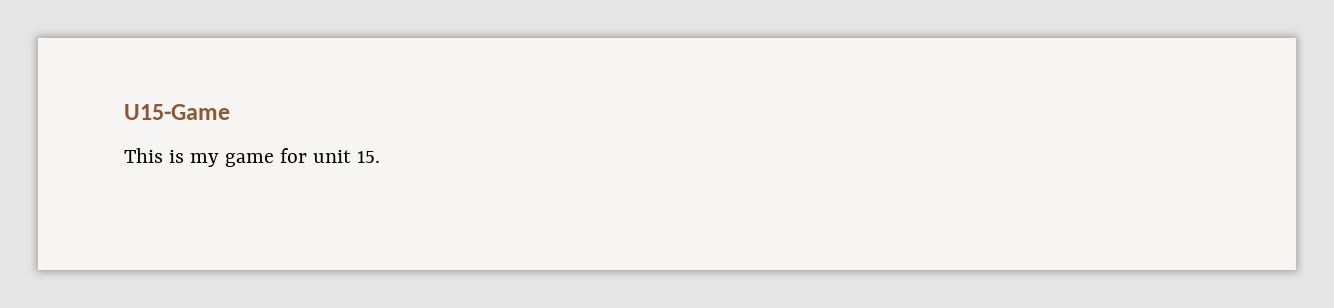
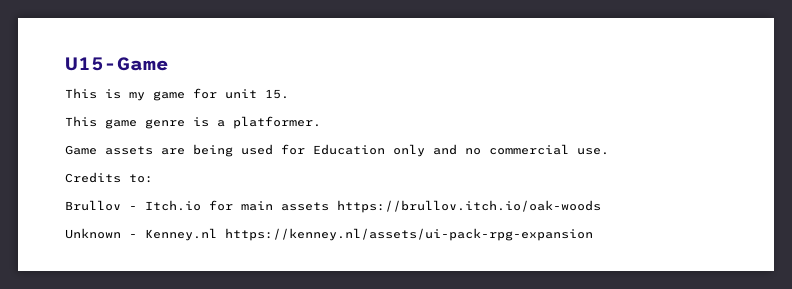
+ This game genre is a platformer.
+ Game assets are being used for Education only and no commercial use.
+ Credits to:
+ Brullov - Itch.io for main assets https://brullov.itch.io/oak-woods
+ Unknown - Kenney.nl https://kenney.nl/assets/ui-pack-rpg-expansion

